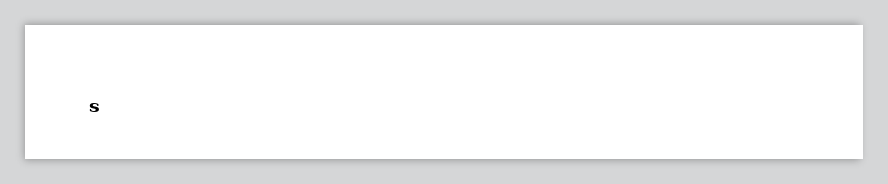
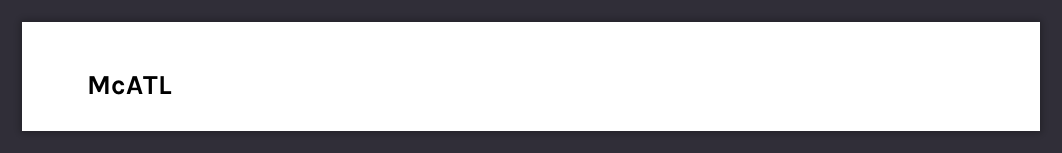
- s
+ McATL

